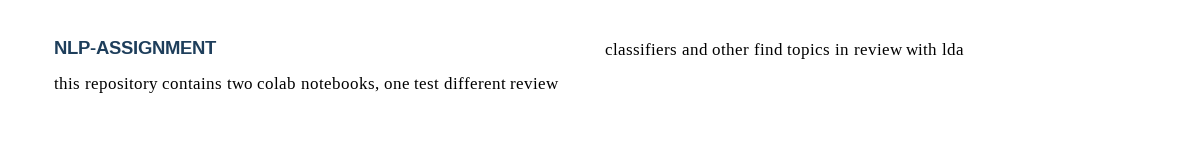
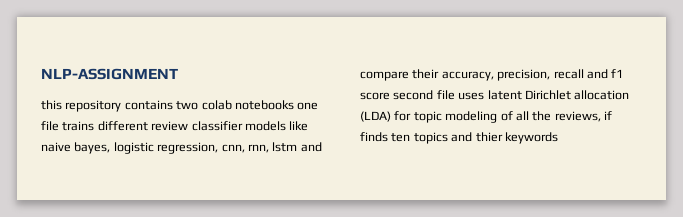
- this repository contains two colab notebooks, one test different review classifiers and other find topics in review with lda
+ this repository contains two colab notebooks one file trains different review classifier models like naive bayes, logistic regression, cnn, rnn, lstm and compare their accuracy, precision, recall and f1 score second file uses latent Dirichlet allocation (LDA) for topic modeling of all the reviews, if finds ten topics and thier keywords

